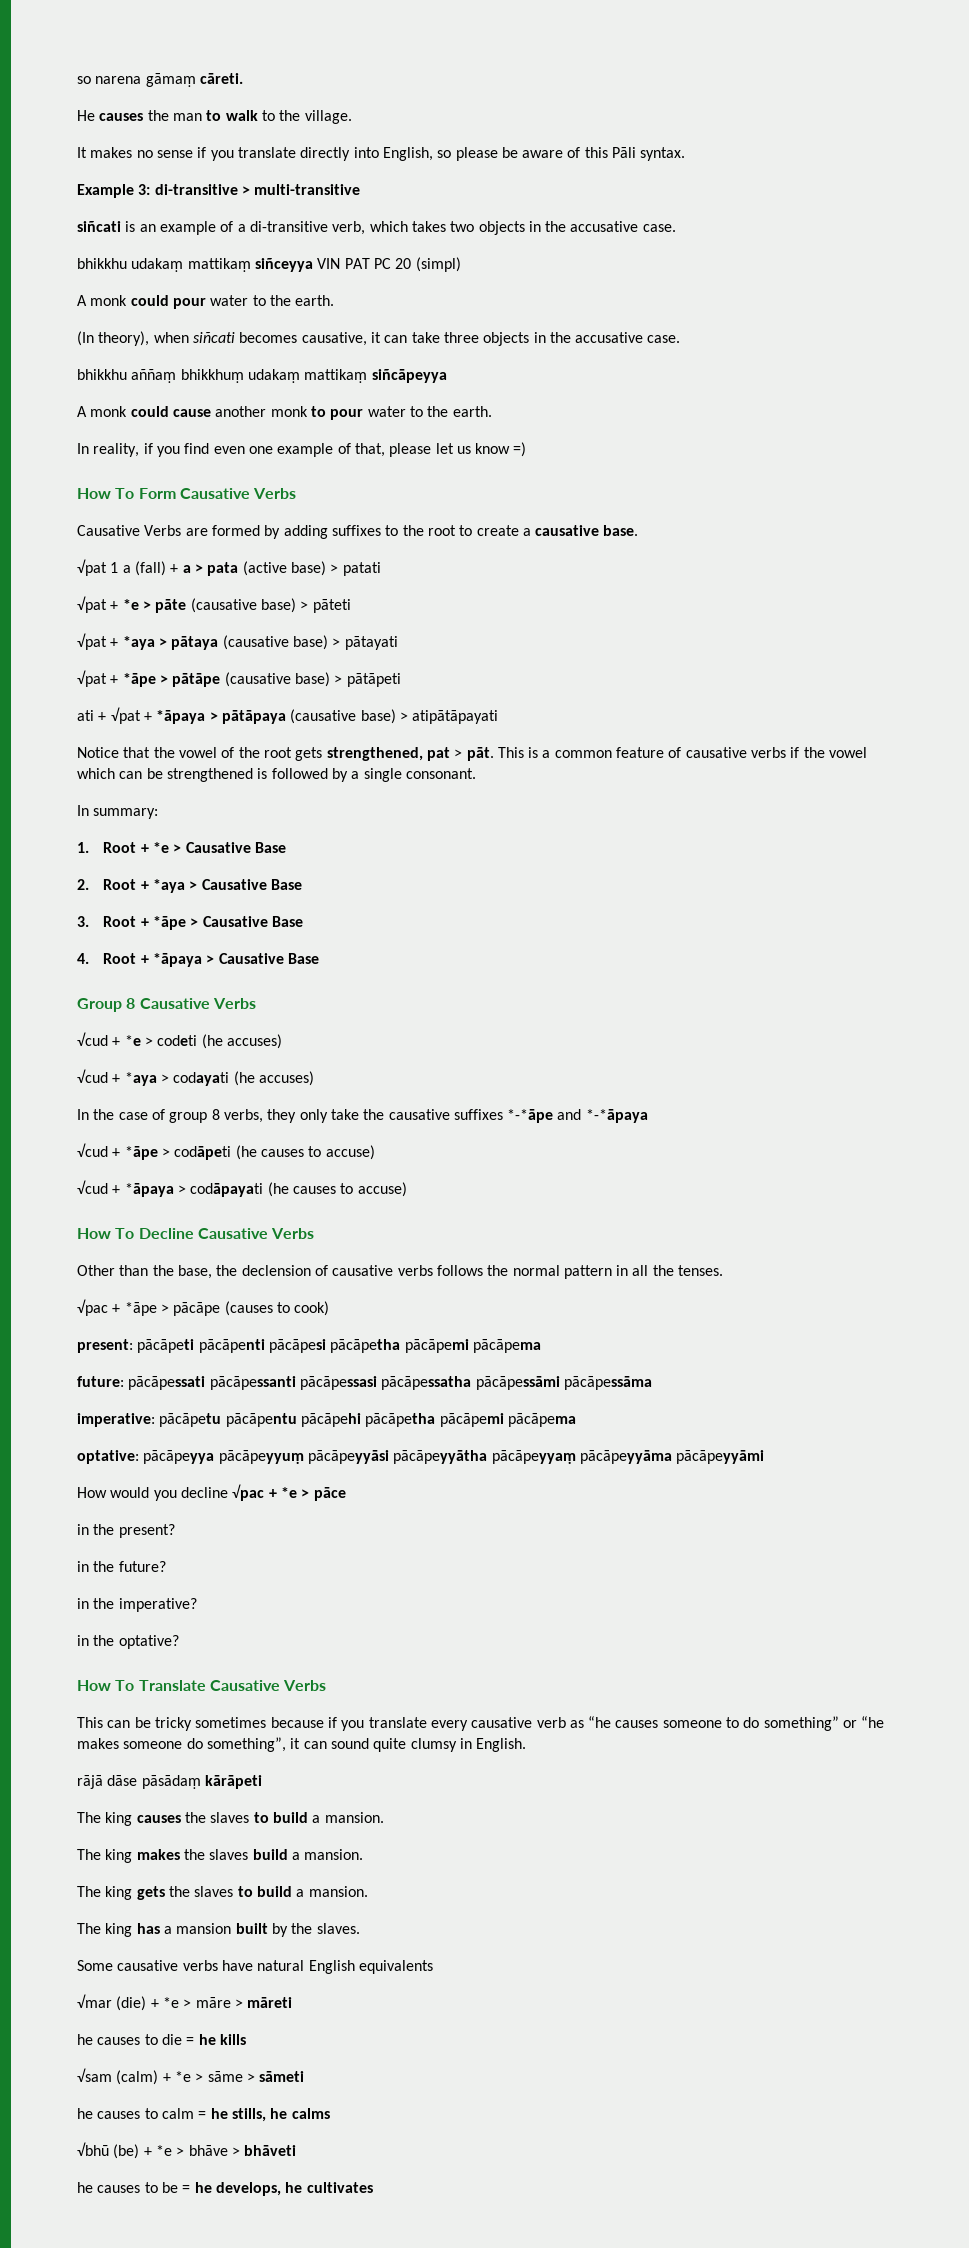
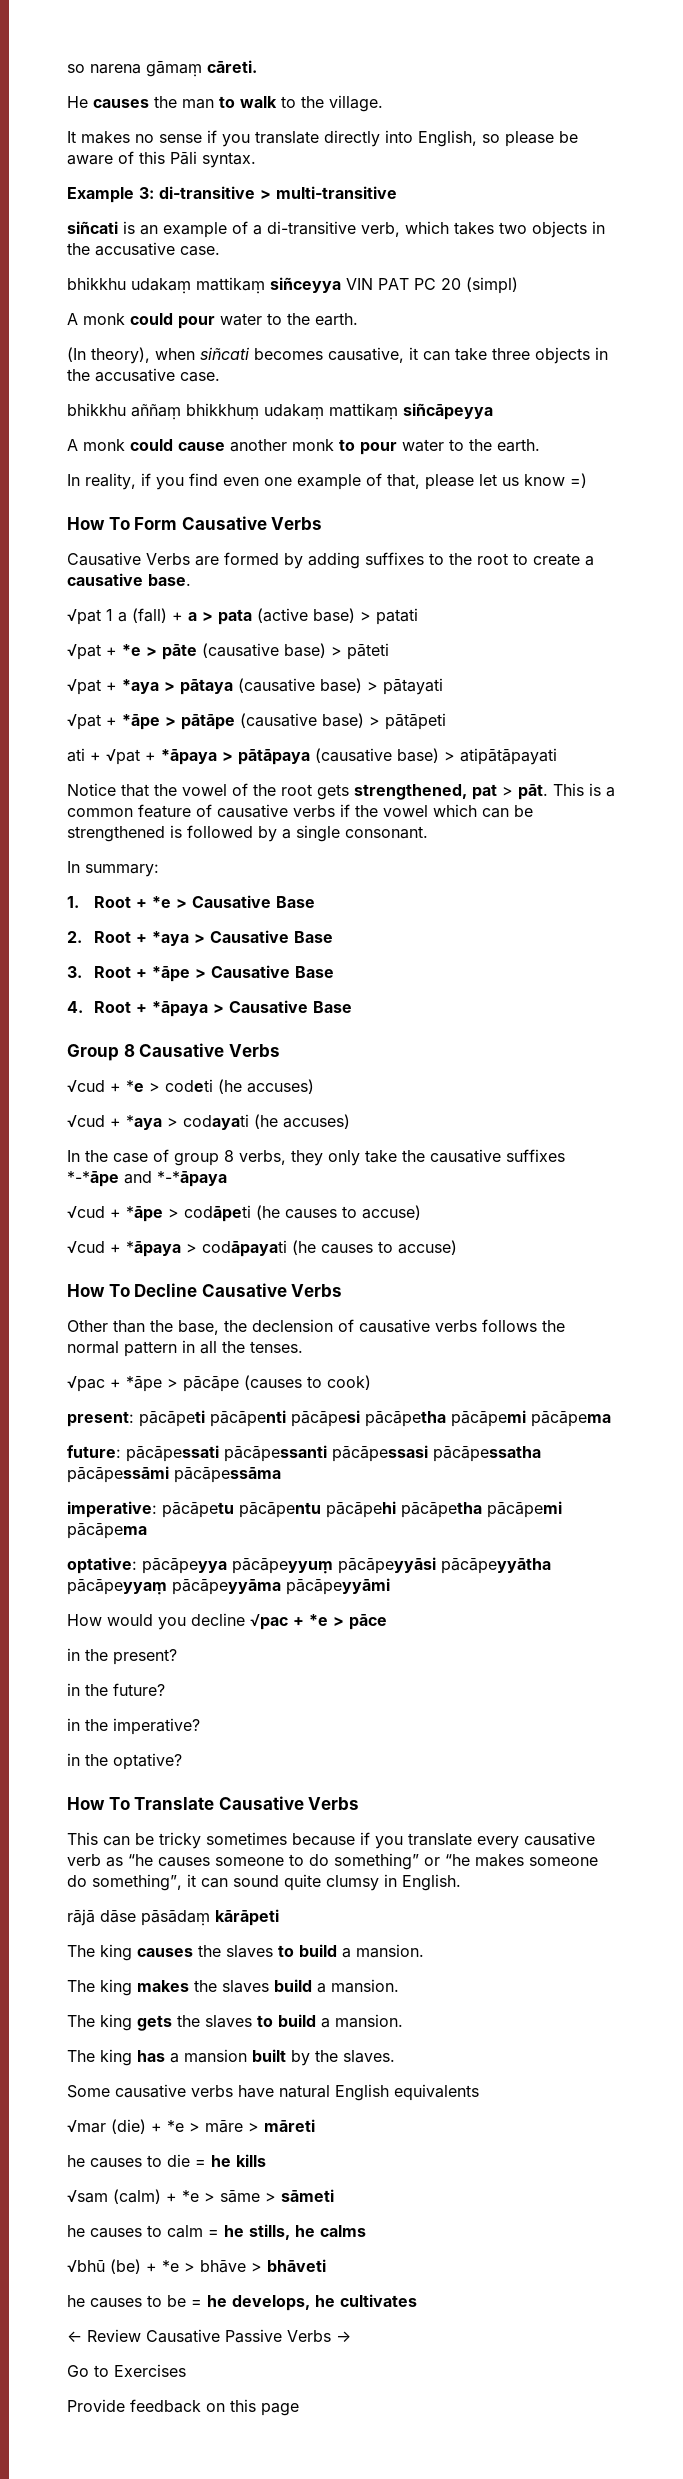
+ ← Review Causative Passive Verbs →
+ Go to Exercises
+ Provide feedback on this page

